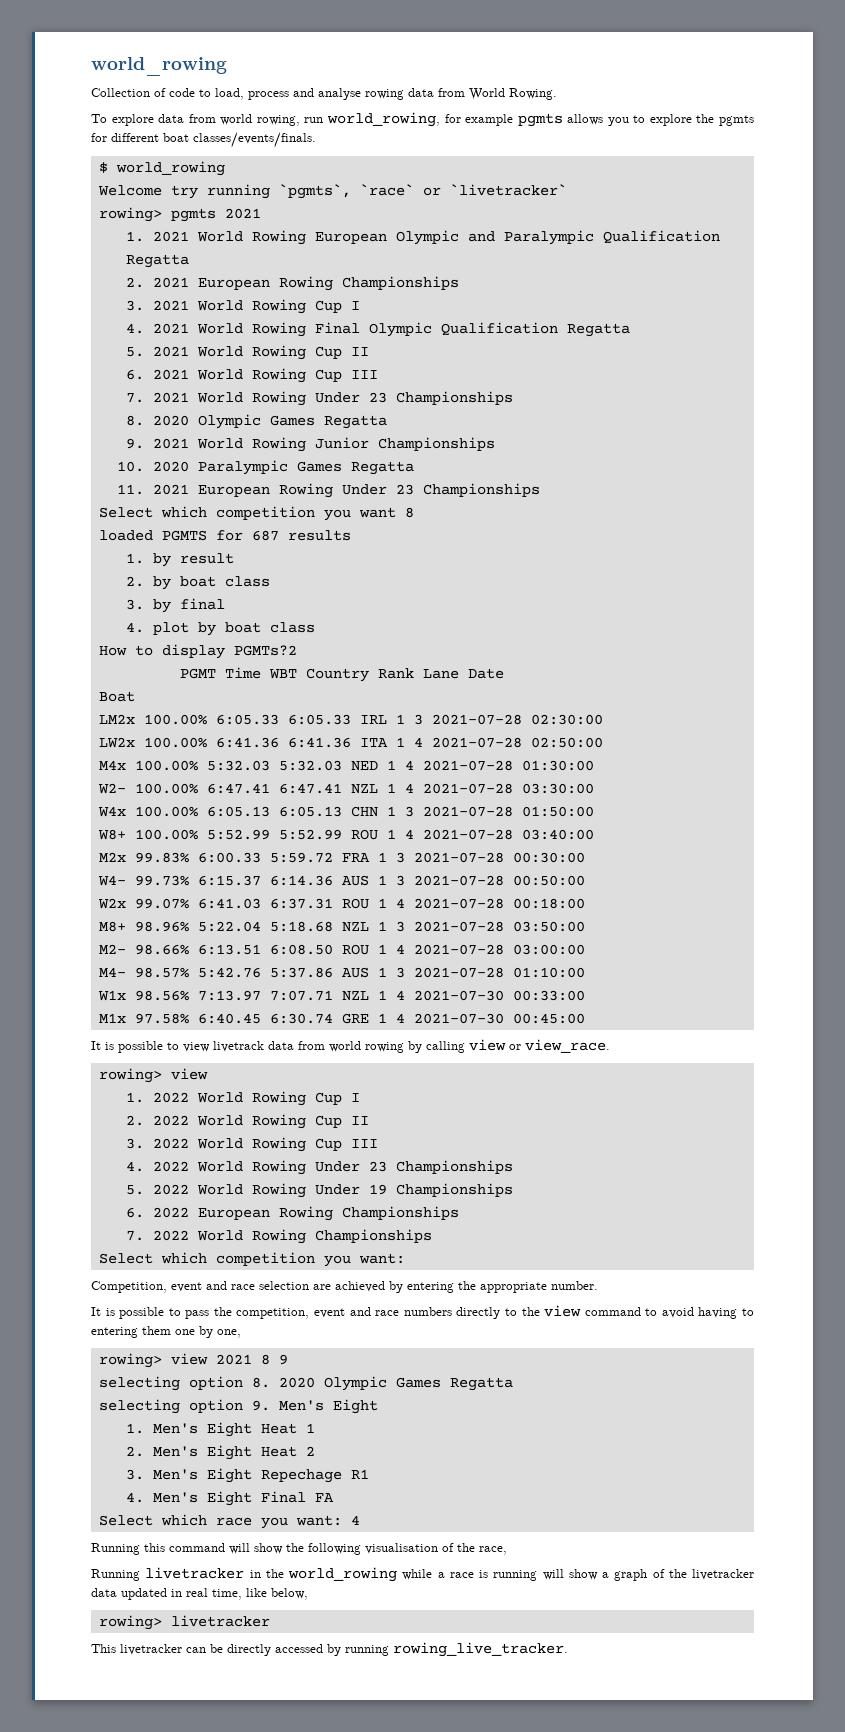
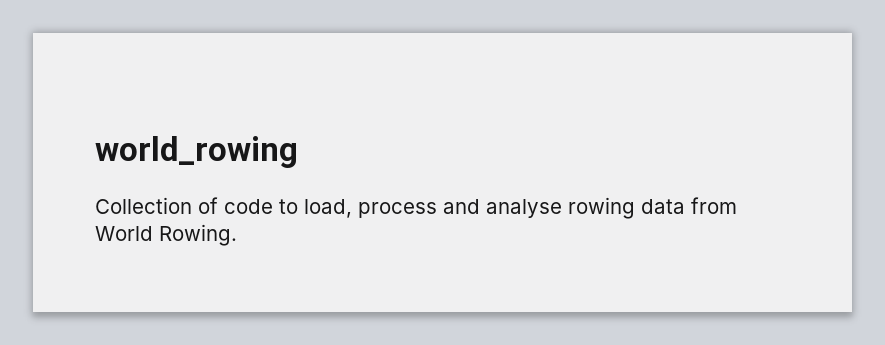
- To explore data from world rowing, run world_rowing, for example pgmts allows you to explore the pgmts for different boat classes/events/finals.
- $ world_rowing
- Welcome try running `pgmts`, `race` or `livetracker`
- rowing> pgmts 2021
- 1. 2021 World Rowing European Olympic and Paralympic Qualification Regatta
- 2. 2021 European Rowing Championships
- 3. 2021 World Rowing Cup I
- 4. 2021 World Rowing Final Olympic Qualification Regatta
- 5. 2021 World Rowing Cup II
- 6. 2021 World Rowing Cup III
- 7. 2021 World Rowing Under 23 Championships
- 8. 2020 Olympic Games Regatta
- 9. 2021 World Rowing Junior Championships
- 10. 2020 Paralympic Games Regatta
- 11. 2021 European Rowing Under 23 Championships
- Select which competition you want 8
- loaded PGMTS for 687 results
- 1. by result
- 2. by boat class
- 3. by final
- 4. plot by boat class
- How to display PGMTs?2
- PGMT Time WBT Country Rank Lane Date
- Boat
- LM2x 100.00% 6:05.33 6:05.33 IRL 1 3 2021-07-28 02:30:00
- LW2x 100.00% 6:41.36 6:41.36 ITA 1 4 2021-07-28 02:50:00
- M4x 100.00% 5:32.03 5:32.03 NED 1 4 2021-07-28 01:30:00
- W2- 100.00% 6:47.41 6:47.41 NZL 1 4 2021-07-28 03:30:00
- W4x 100.00% 6:05.13 6:05.13 CHN 1 3 2021-07-28 01:50:00
- W8+ 100.00% 5:52.99 5:52.99 ROU 1 4 2021-07-28 03:40:00
- M2x 99.83% 6:00.33 5:59.72 FRA 1 3 2021-07-28 00:30:00
- W4- 99.73% 6:15.37 6:14.36 AUS 1 3 2021-07-28 00:50:00
- W2x 99.07% 6:41.03 6:37.31 ROU 1 4 2021-07-28 00:18:00
- M8+ 98.96% 5:22.04 5:18.68 NZL 1 3 2021-07-28 03:50:00
- M2- 98.66% 6:13.51 6:08.50 ROU 1 4 2021-07-28 03:00:00
- M4- 98.57% 5:42.76 5:37.86 AUS 1 3 2021-07-28 01:10:00
- W1x 98.56% 7:13.97 7:07.71 NZL 1 4 2021-07-30 00:33:00
- M1x 97.58% 6:40.45 6:30.74 GRE 1 4 2021-07-30 00:45:00
- It is possible to view livetrack data from world rowing by calling view or view_race.
- rowing> view
- 1. 2022 World Rowing Cup I
- 2. 2022 World Rowing Cup II
- 3. 2022 World Rowing Cup III
- 4. 2022 World Rowing Under 23 Championships
- 5. 2022 World Rowing Under 19 Championships
- 6. 2022 European Rowing Championships
- 7. 2022 World Rowing Championships
- Select which competition you want:
- Competition, event and race selection are achieved by entering the appropriate number.
- It is possible to pass the competition, event and race numbers directly to the view command to avoid having to entering them one by one,
- rowing> view 2021 8 9
- selecting option 8. 2020 Olympic Games Regatta
- selecting option 9. Men's Eight
- 1. Men's Eight Heat 1
- 2. Men's Eight Heat 2
- 3. Men's Eight Repechage R1
- 4. Men's Eight Final FA
- Select which race you want: 4
- Running this command will show the following visualisation of the race,
- Running livetracker in the world_rowing while a race is running will show a graph of the livetracker data updated in real time, like below,
- rowing> livetracker
- This livetracker can be directly accessed by running rowing_live_tracker.

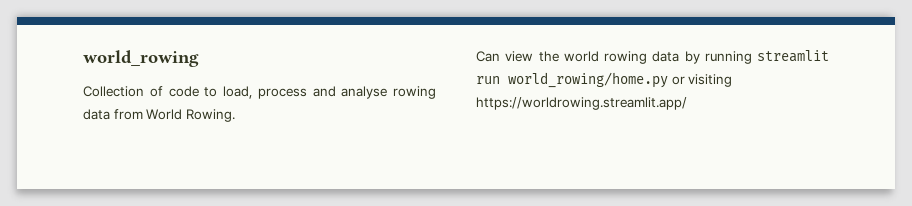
+ Can view the world rowing data by running streamlit run world_rowing/home.py or visiting https://worldrowing.streamlit.app/

